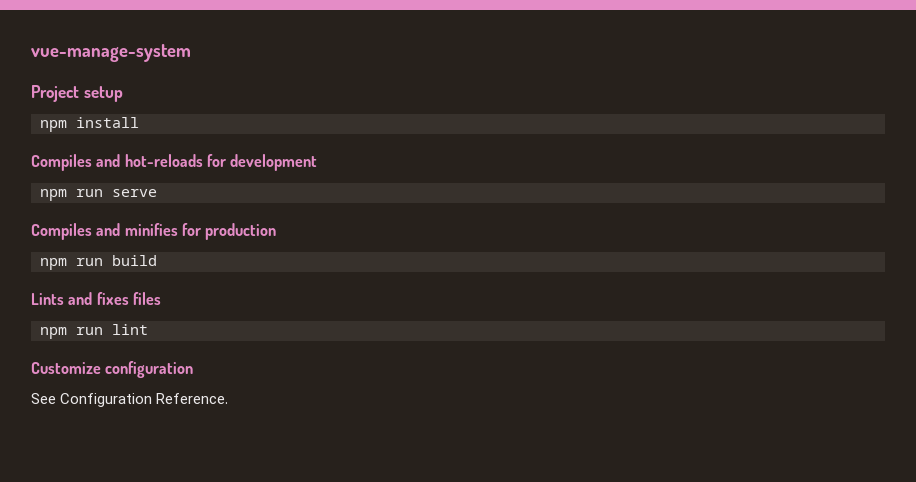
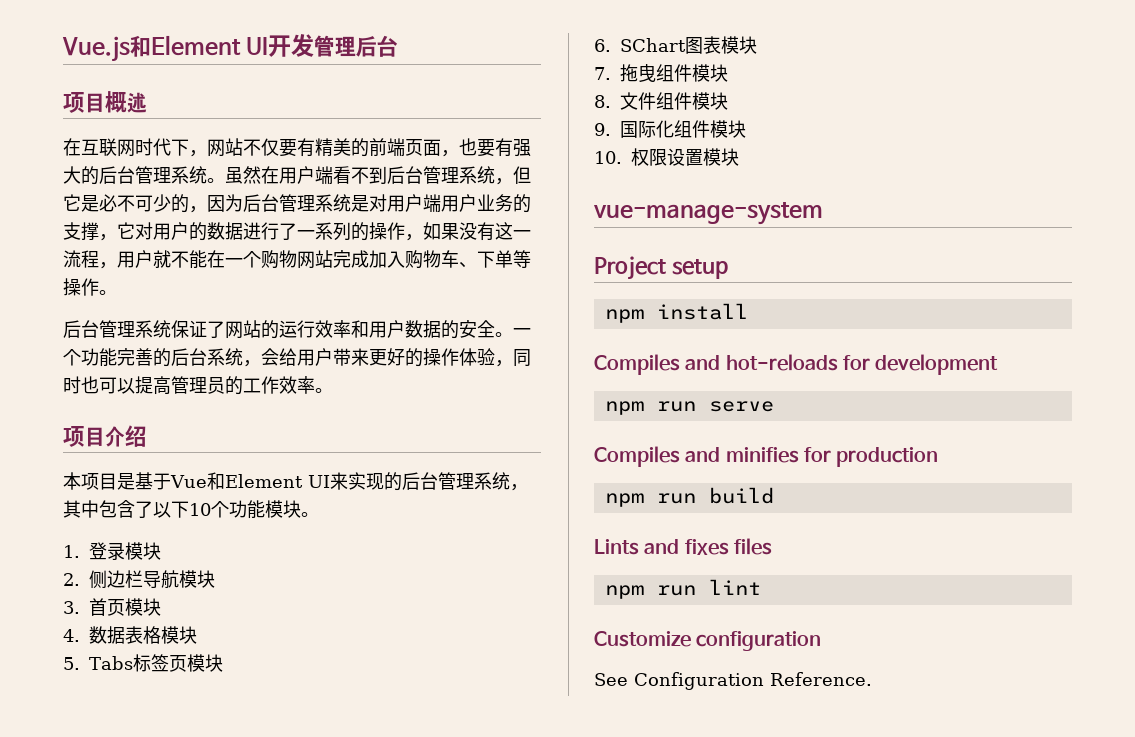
+ Vue.js和Element UI开发管理后台
+ 项目概述
+ 在互联网时代下，网站不仅要有精美的前端页面，也要有强大的后台管理系统。虽然在用户端看不到后台管理系统，但它是必不可少的，因为后台管理系统是对用户端用户业务的支撑，它对用户的数据进行了一系列的操作，如果没有这一流程，用户就不能在一个购物网站完成加入购物车、下单等操作。
+ 后台管理系统保证了网站的运行效率和用户数据的安全。一个功能完善的后台系统，会给用户带来更好的操作体验，同时也可以提高管理员的工作效率。
+ 项目介绍
+ 本项目是基于Vue和Element UI来实现的后台管理系统，其中包含了以下10个功能模块。
+ 1.登录模块
+ 2.侧边栏导航模块
+ 3.首页模块
+ 4.数据表格模块
+ 5. Tabs标签页模块
+ 6. SChart图表模块
+ 7.拖曳组件模块
+ 8.文件组件模块
+ 9.国际化组件模块
+ 10.权限设置模块

